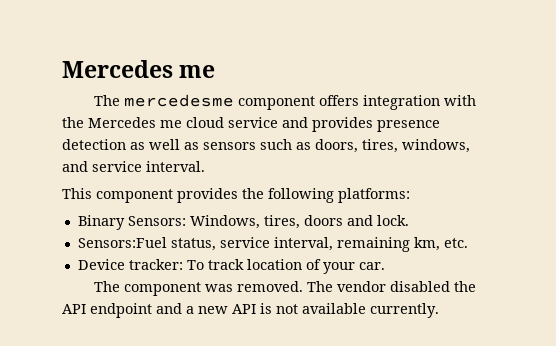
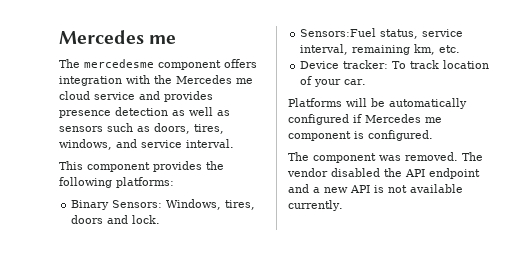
+ Platforms will be automatically configured if Mercedes me component is configured.

